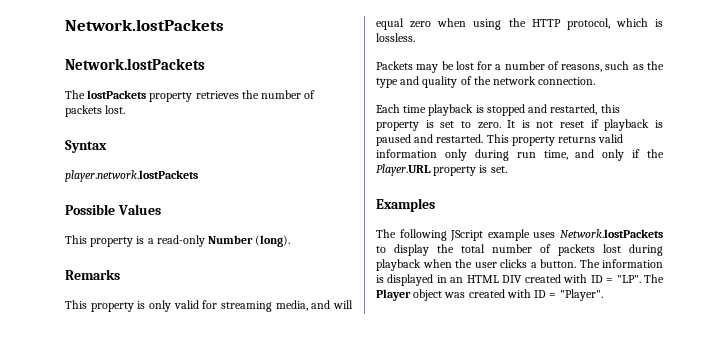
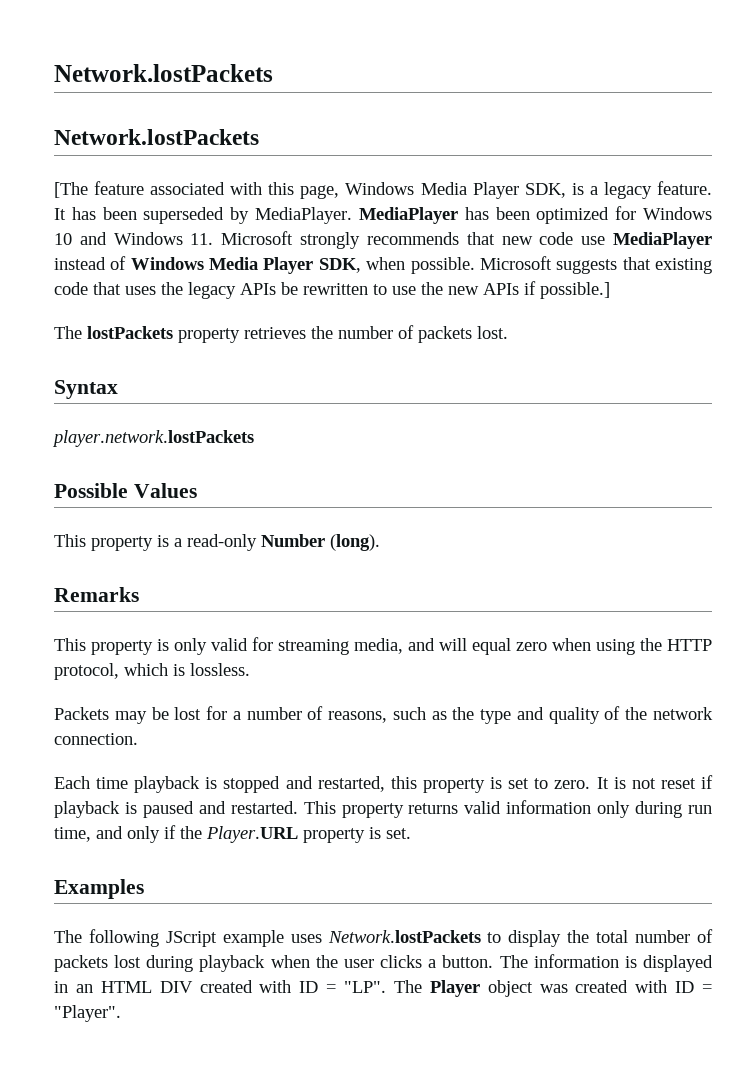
+ [The feature associated with this page, Windows Media Player SDK, is a legacy feature. It has been superseded by MediaPlayer. MediaPlayer has been optimized for Windows 10 and Windows 11. Microsoft strongly recommends that new code use MediaPlayer instead of Windows Media Player SDK, when possible. Microsoft suggests that existing code that uses the legacy APIs be rewritten to use the new APIs if possible.]

